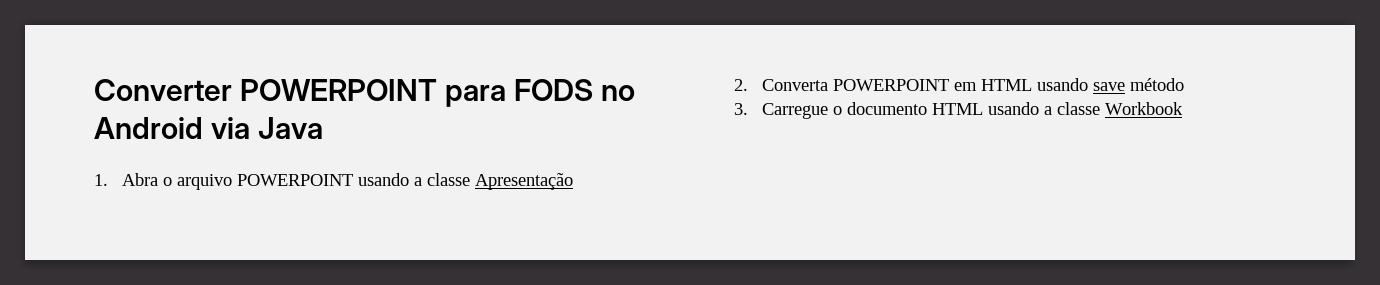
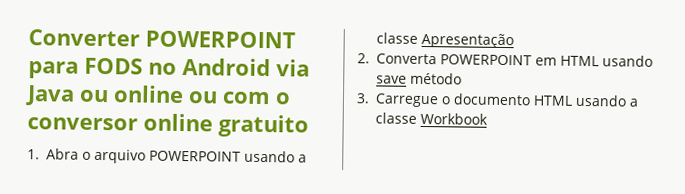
- Converter POWERPOINT para FODS no Android via Java
+ Converter POWERPOINT para FODS no Android via Java ou online ou com o conversor online gratuito

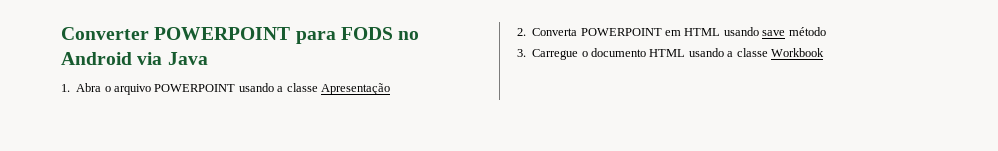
- Converter POWERPOINT para FODS no Android via Java ou online ou com o conversor online gratuito
+ Converter POWERPOINT para FODS no Android via Java

